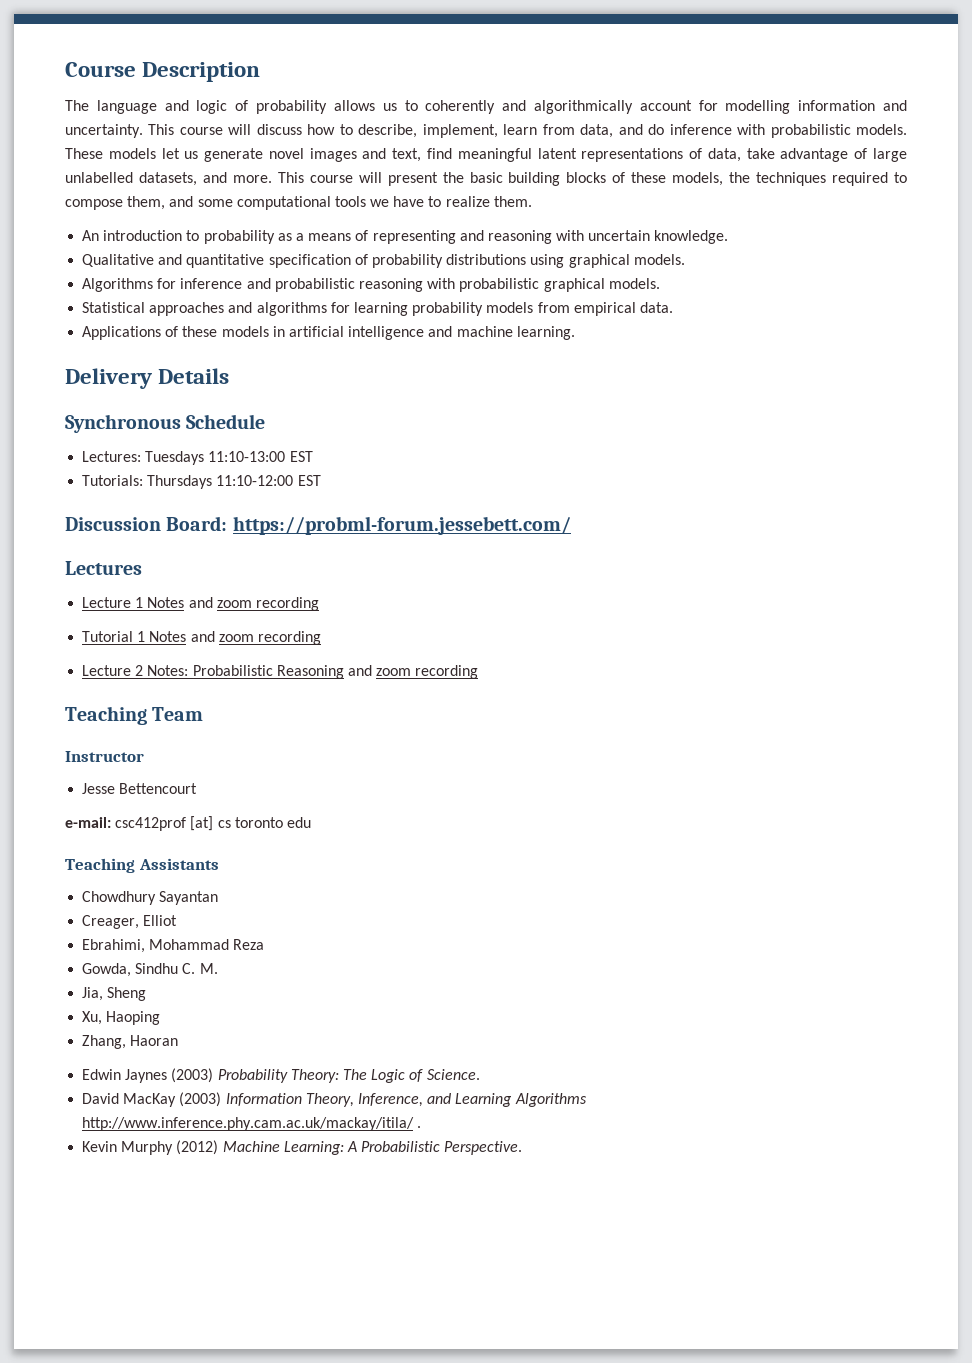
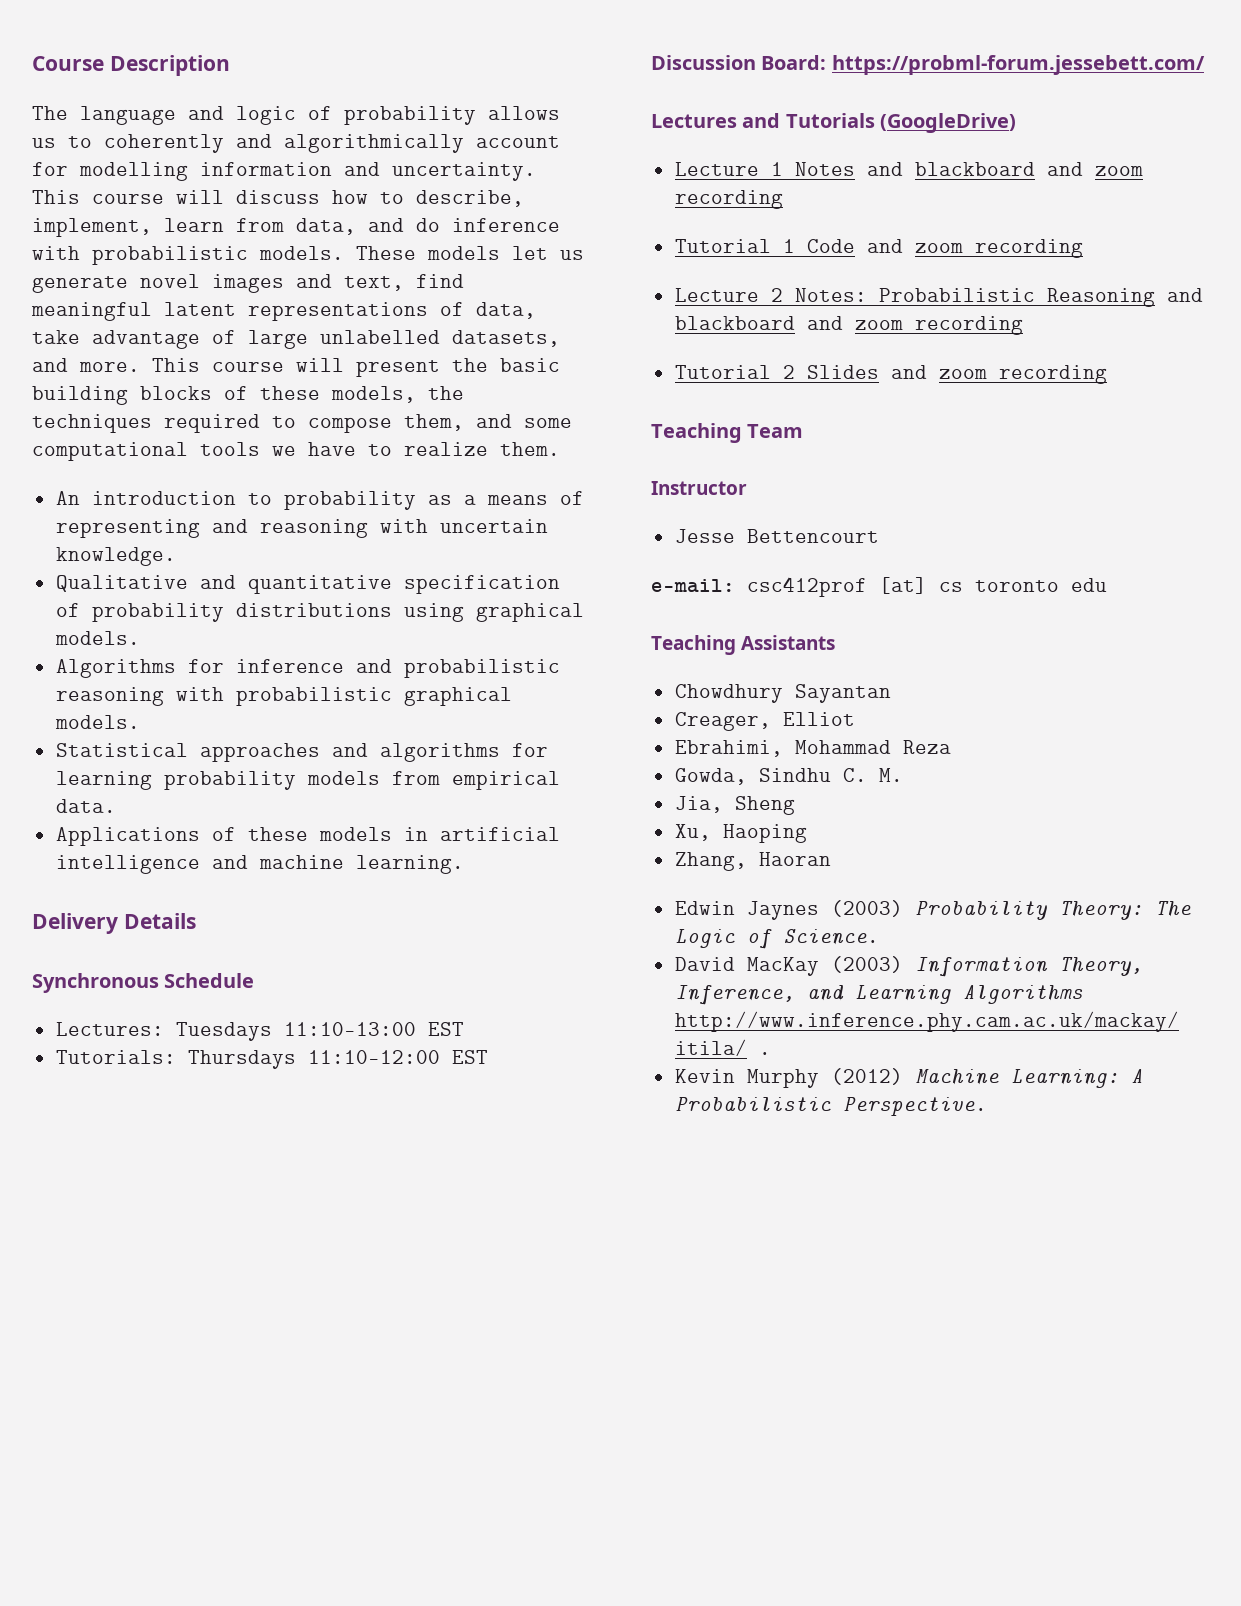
- Lectures
+ Lectures and Tutorials (GoogleDrive)
- Lecture 1 Notes and zoom recording
+ Lecture 1 Notes and blackboard and zoom recording
- Tutorial 1 Notes and zoom recording
+ Tutorial 1 Code and zoom recording
- Lecture 2 Notes: Probabilistic Reasoning and zoom recording
+ Lecture 2 Notes: Probabilistic Reasoning and blackboard and zoom recording
+ Tutorial 2 Slides and zoom recording

